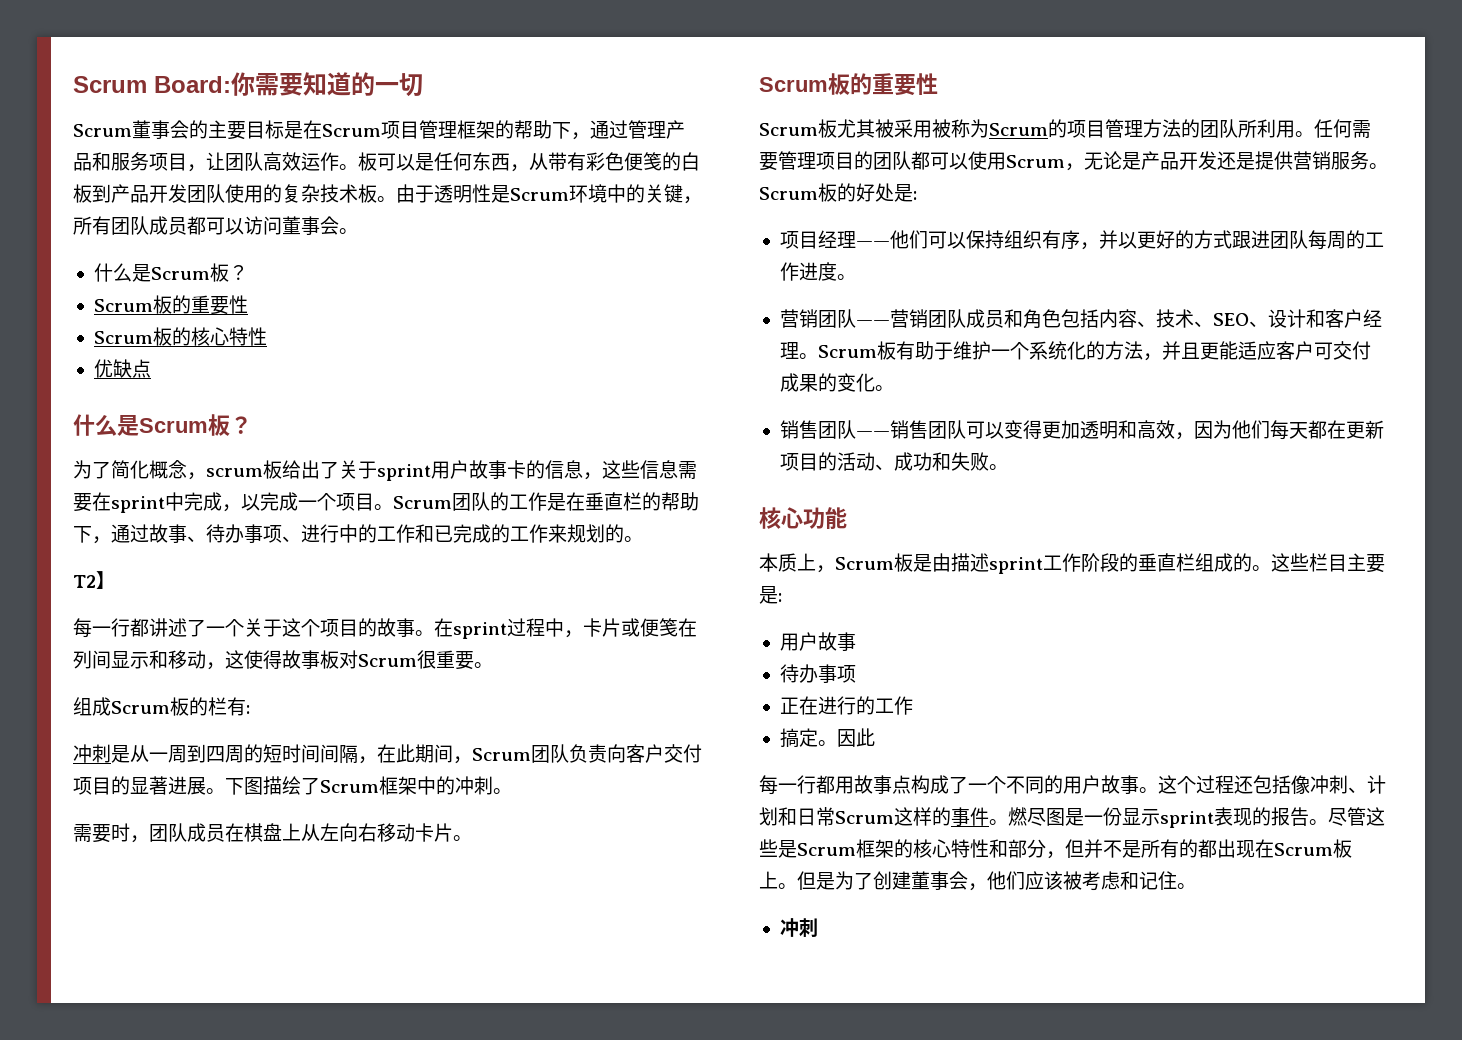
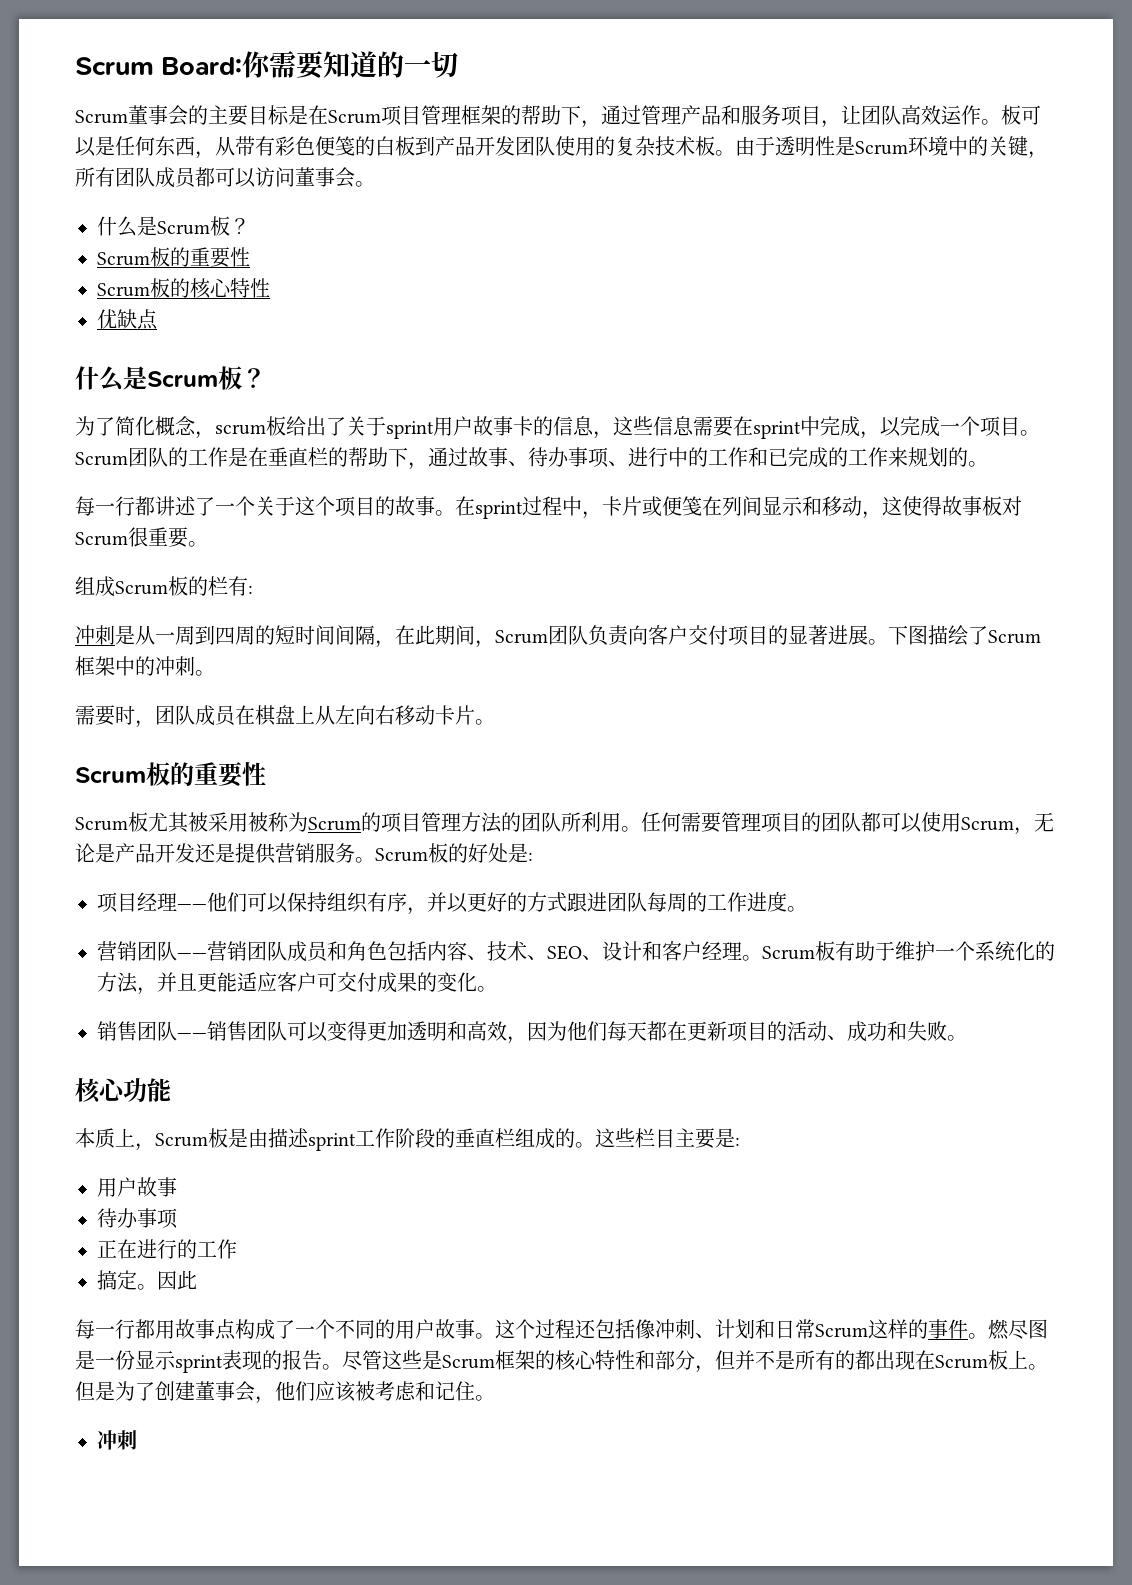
- T2】

